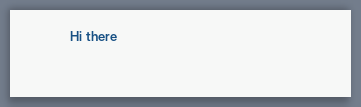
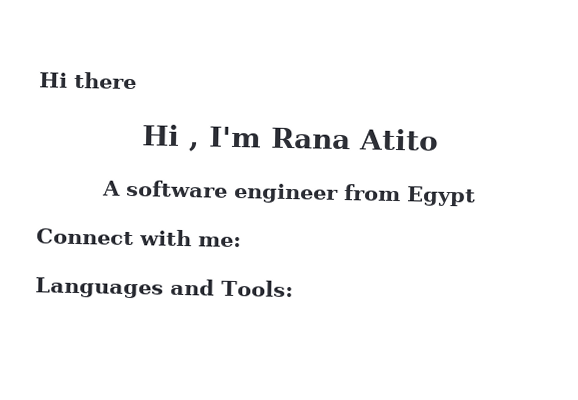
+ Hi , I'm Rana Atito
+ A software engineer from Egypt
+ Connect with me:
+ Languages and Tools:

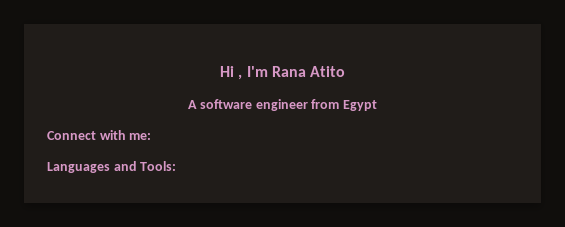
- Hi there

